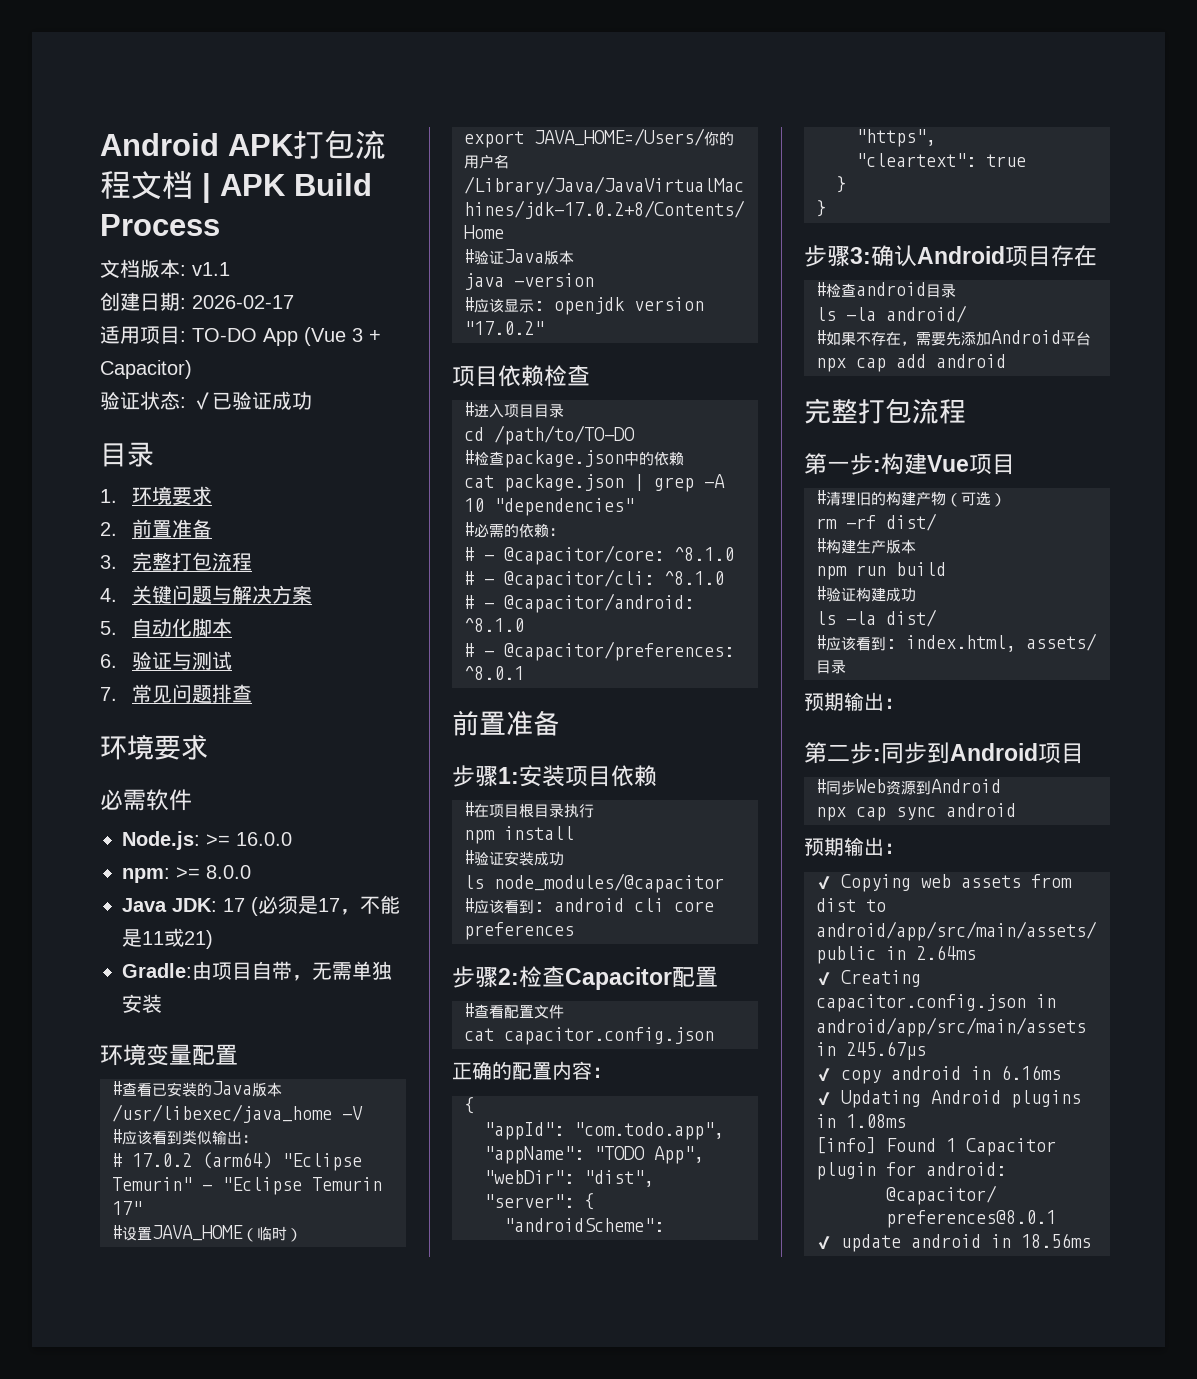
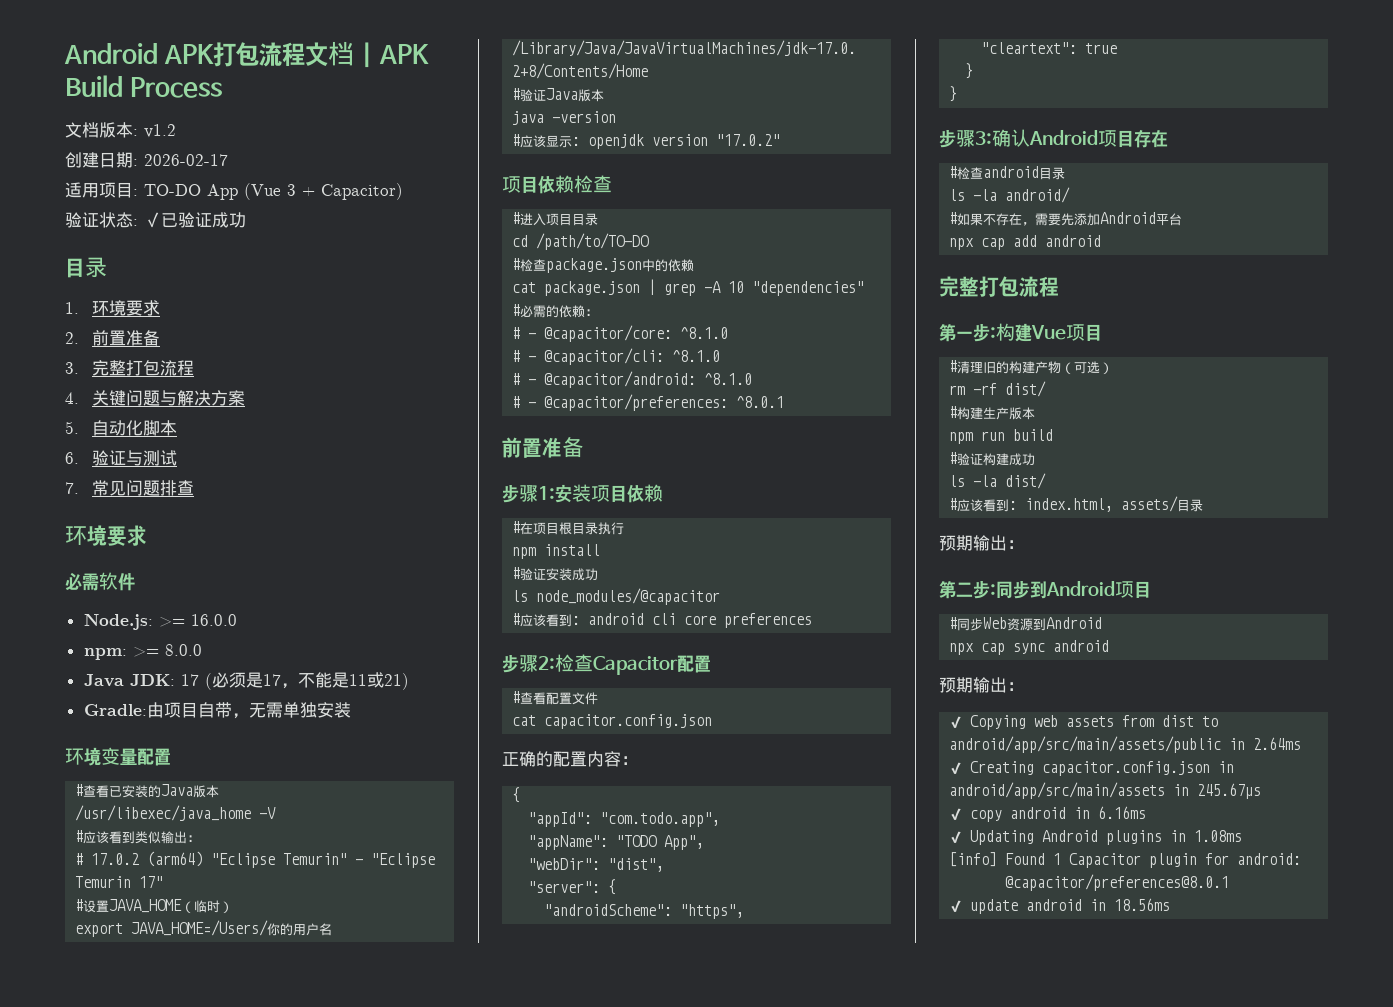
- 文档版本: v1.1
+ 文档版本: v1.2

